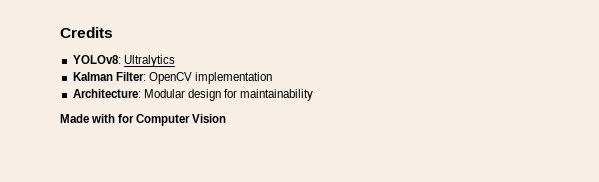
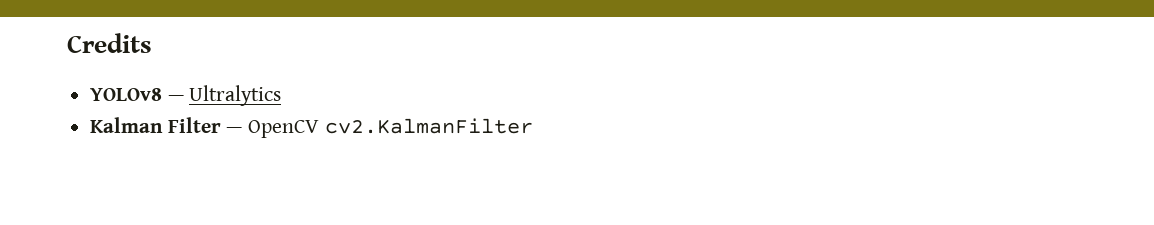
- YOLOv8: Ultralytics
+ YOLOv8 — Ultralytics
- Kalman Filter: OpenCV implementation
- Architecture: Modular design for maintainability
- Made with for Computer Vision
+ Kalman Filter — OpenCV cv2.KalmanFilter

